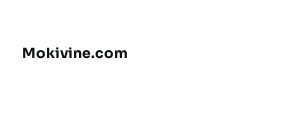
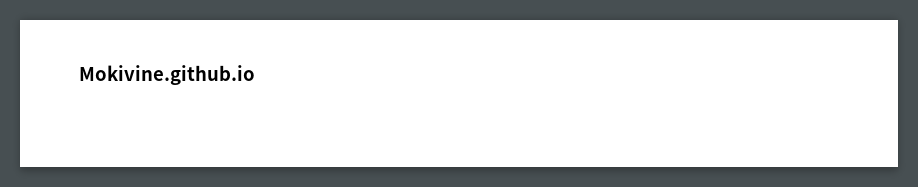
- Mokivine.com
+ Mokivine.github.io

